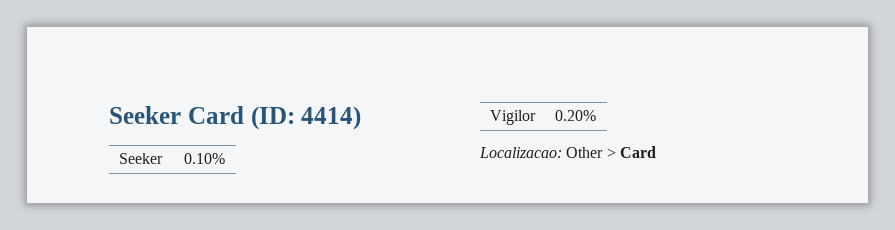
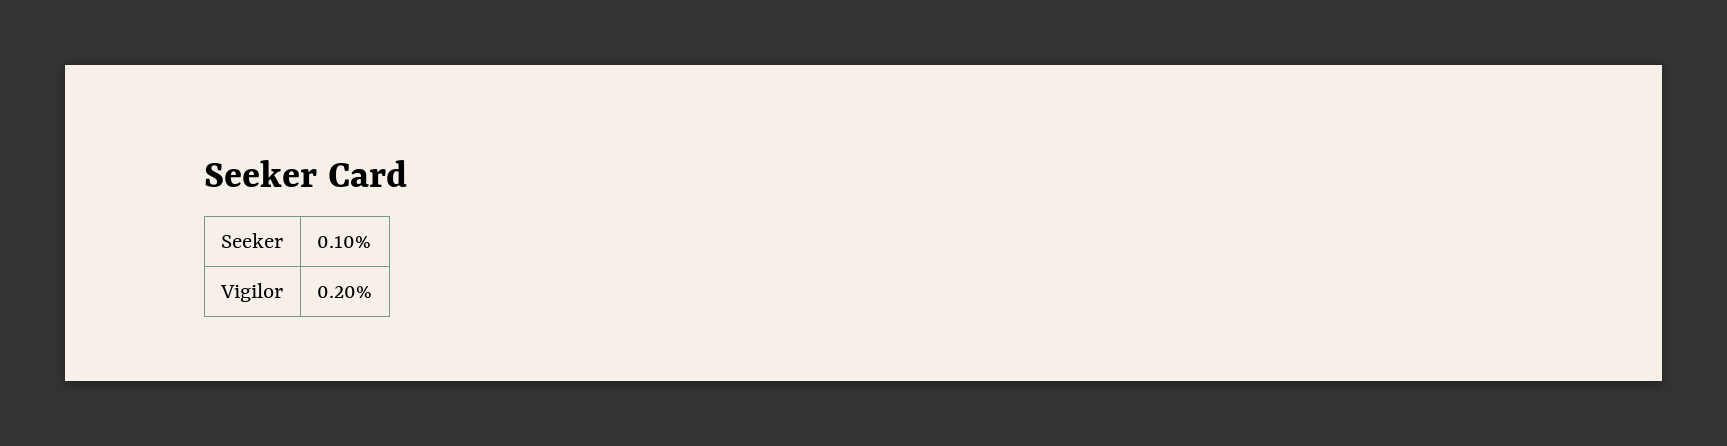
- Seeker Card (ID: 4414)
+ Seeker Card
- Localizacao: Other > Card

